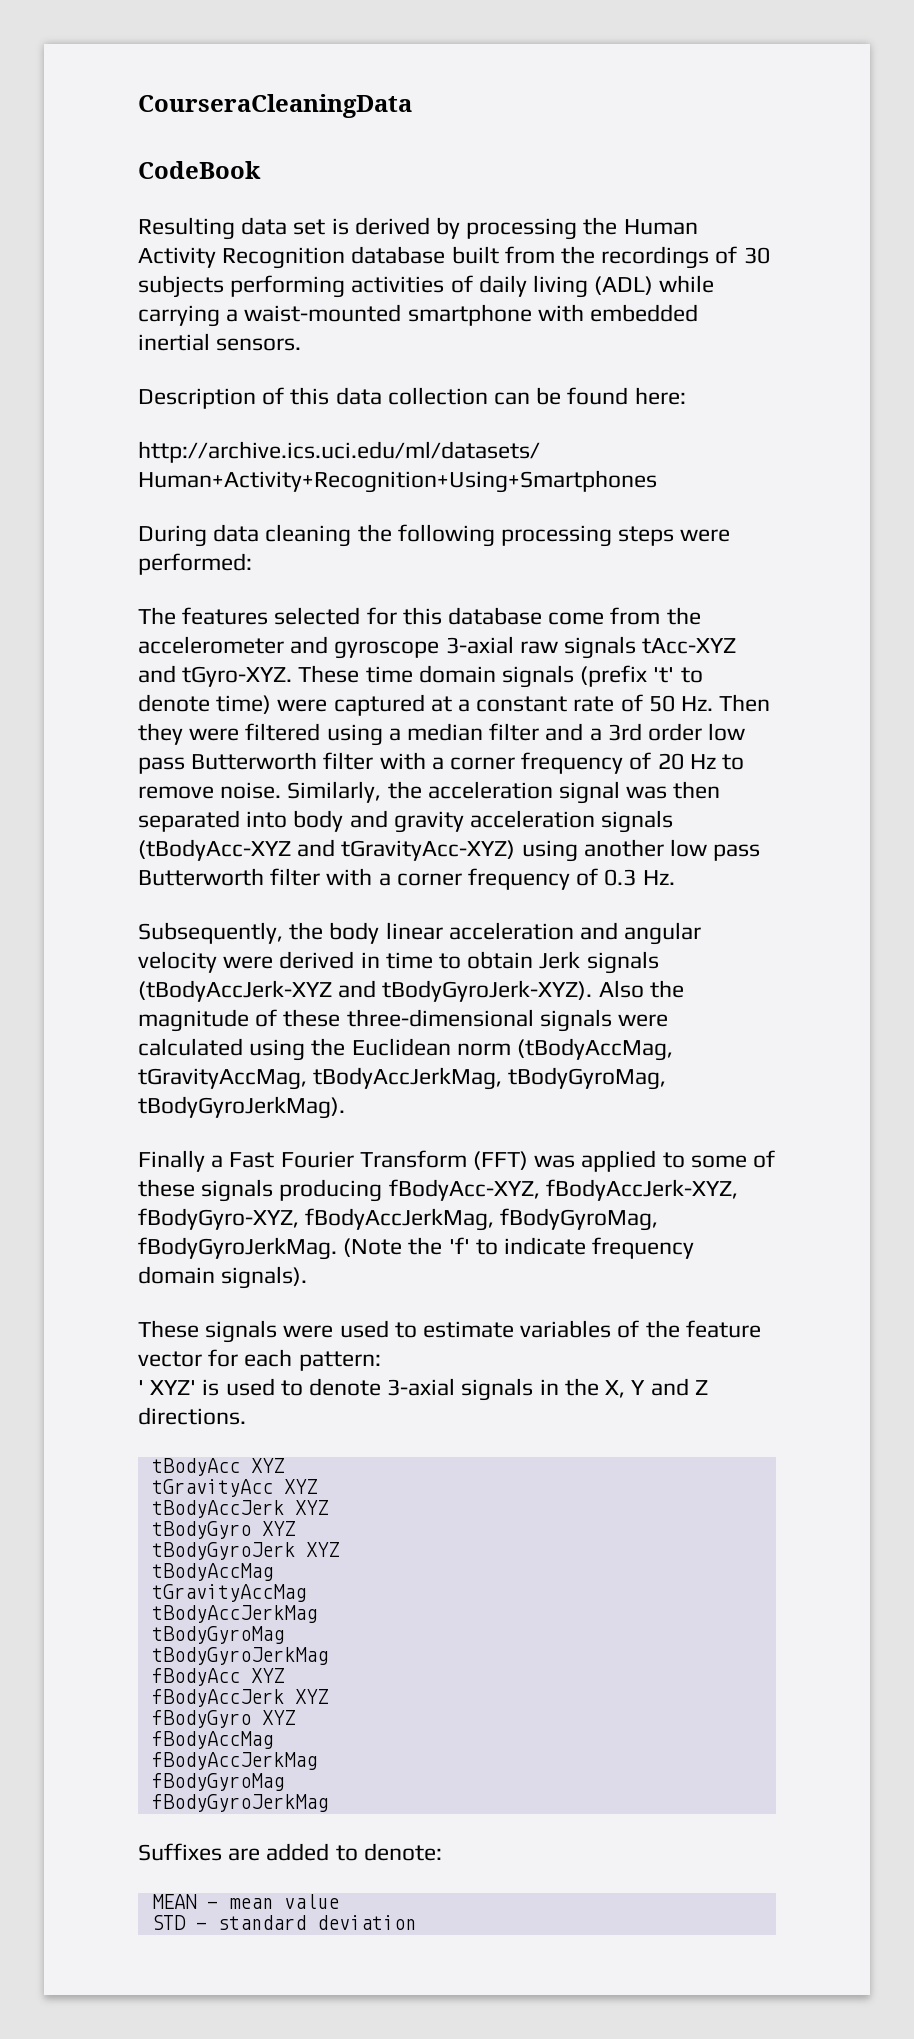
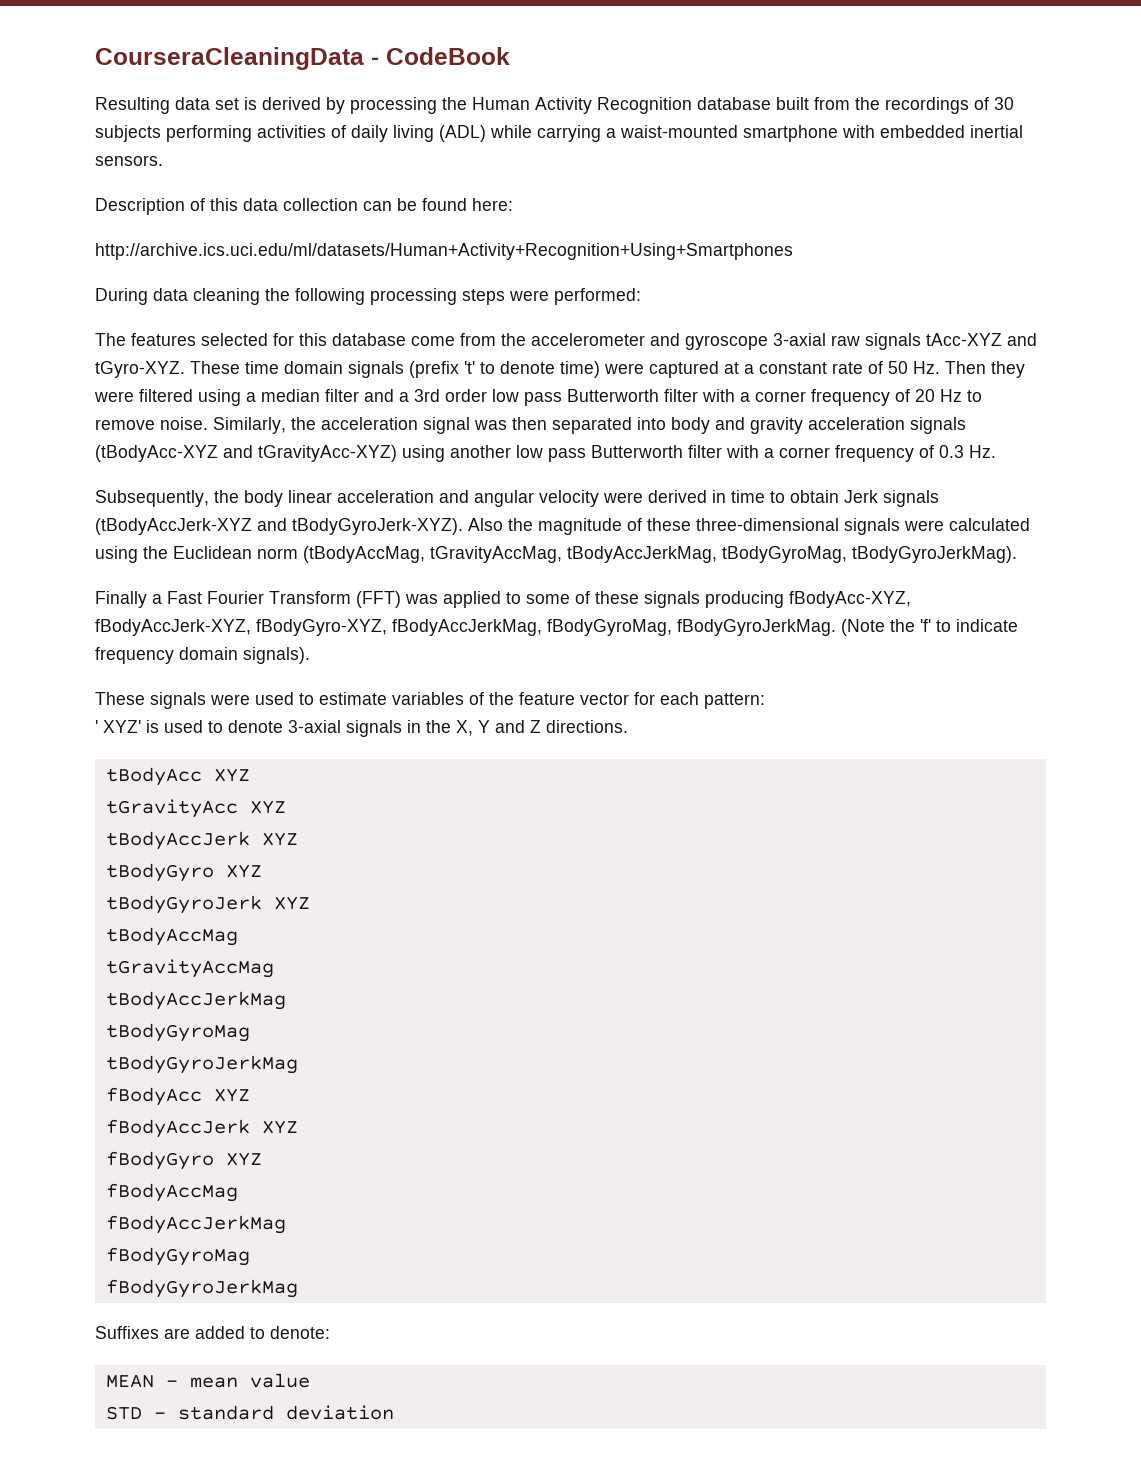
- CourseraCleaningData
- CodeBook
+ CourseraCleaningData - CodeBook

